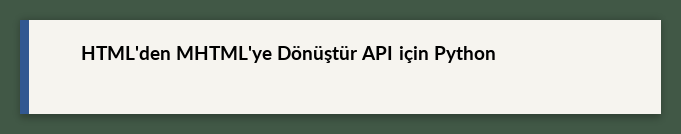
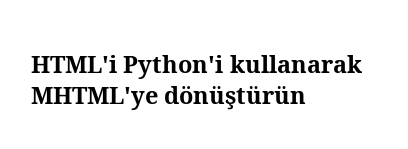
- HTML'den MHTML'ye Dönüştür API için Python
+ HTML'i Python'i kullanarak MHTML'ye dönüştürün

